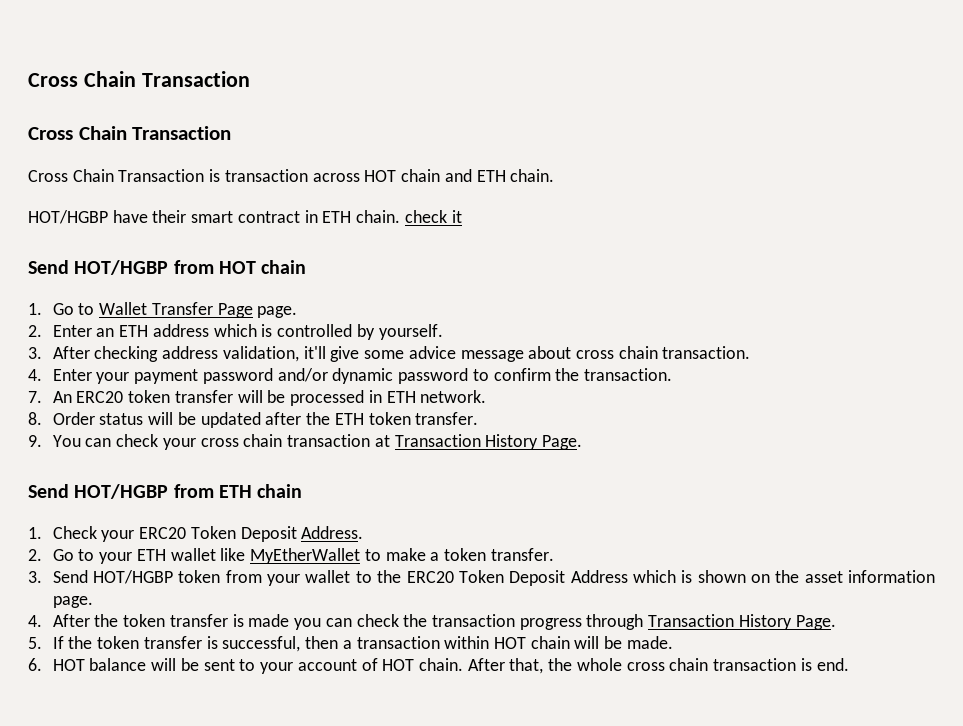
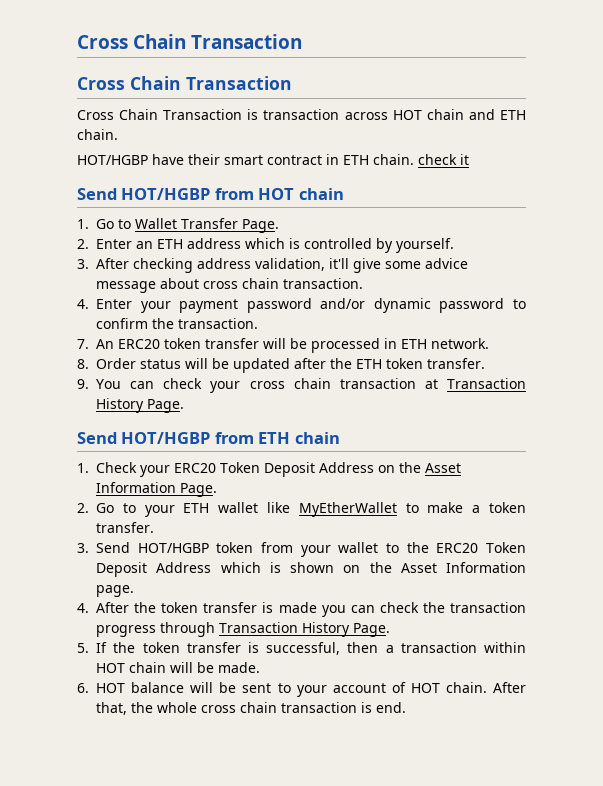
- 1. Go to Wallet Transfer Page page.
+ 1. Go to Wallet Transfer Page.
- 1. Check your ERC20 Token Deposit Address.
+ 1. Check your ERC20 Token Deposit Address on the Asset Information Page.
- 3. Send HOT/HGBP token from your wallet to the ERC20 Token Deposit Address which is shown on the asset information page.
+ 3. Send HOT/HGBP token from your wallet to the ERC20 Token Deposit Address which is shown on the Asset Information page.

